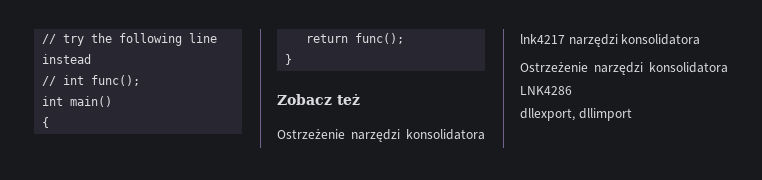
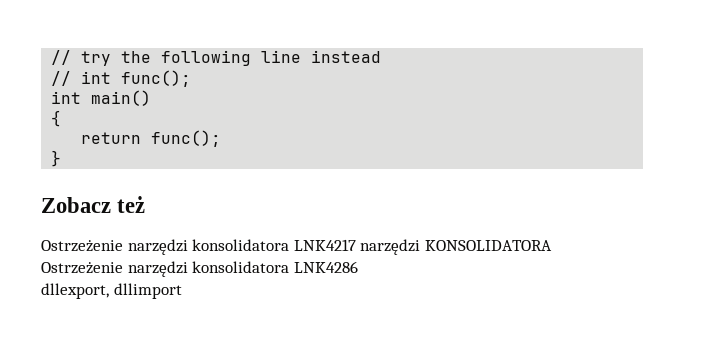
- Ostrzeżenie narzędzi konsolidatora lnk4217 narzędzi konsolidatora
+ Ostrzeżenie narzędzi konsolidatora LNK4217 narzędzi KONSOLIDATORA

